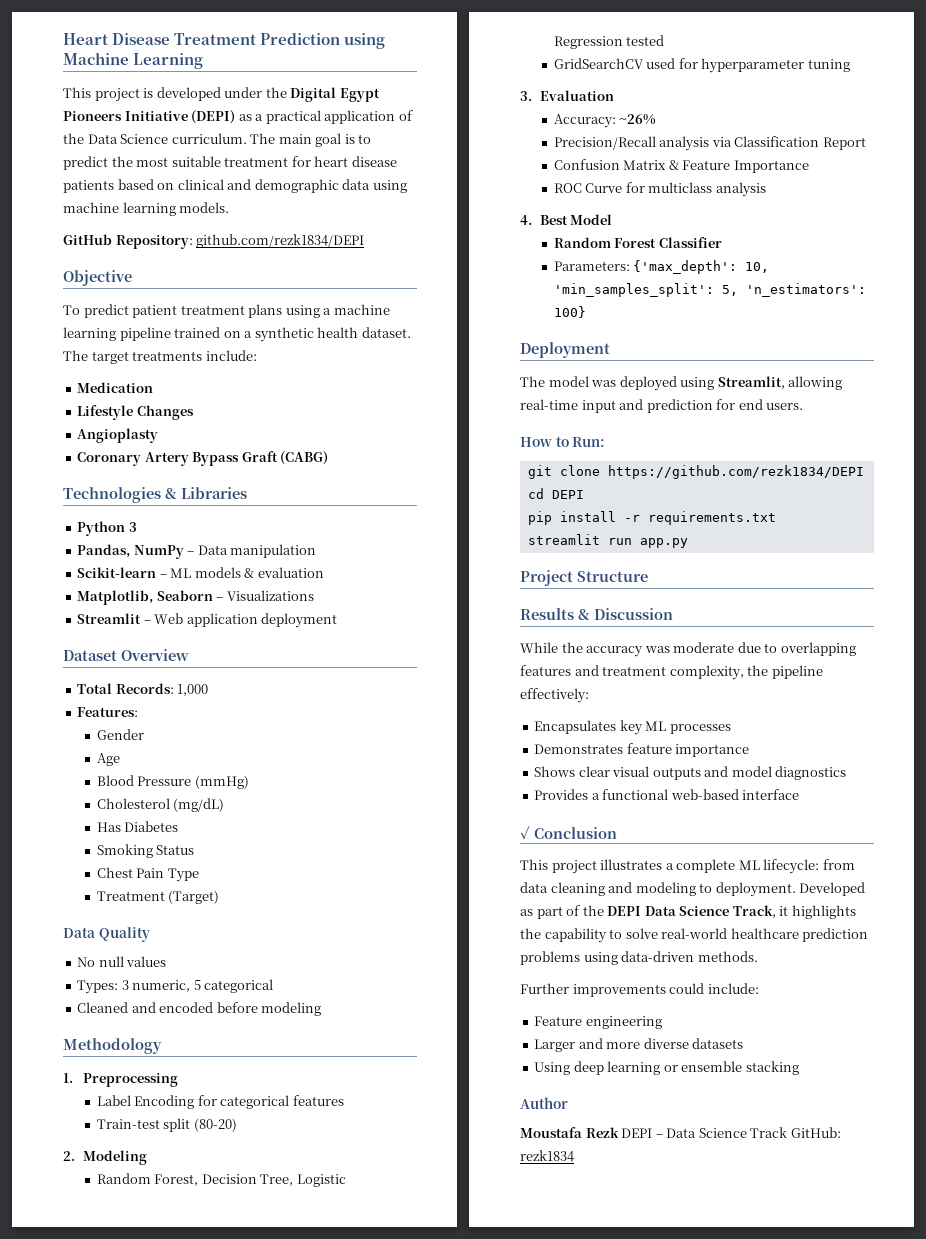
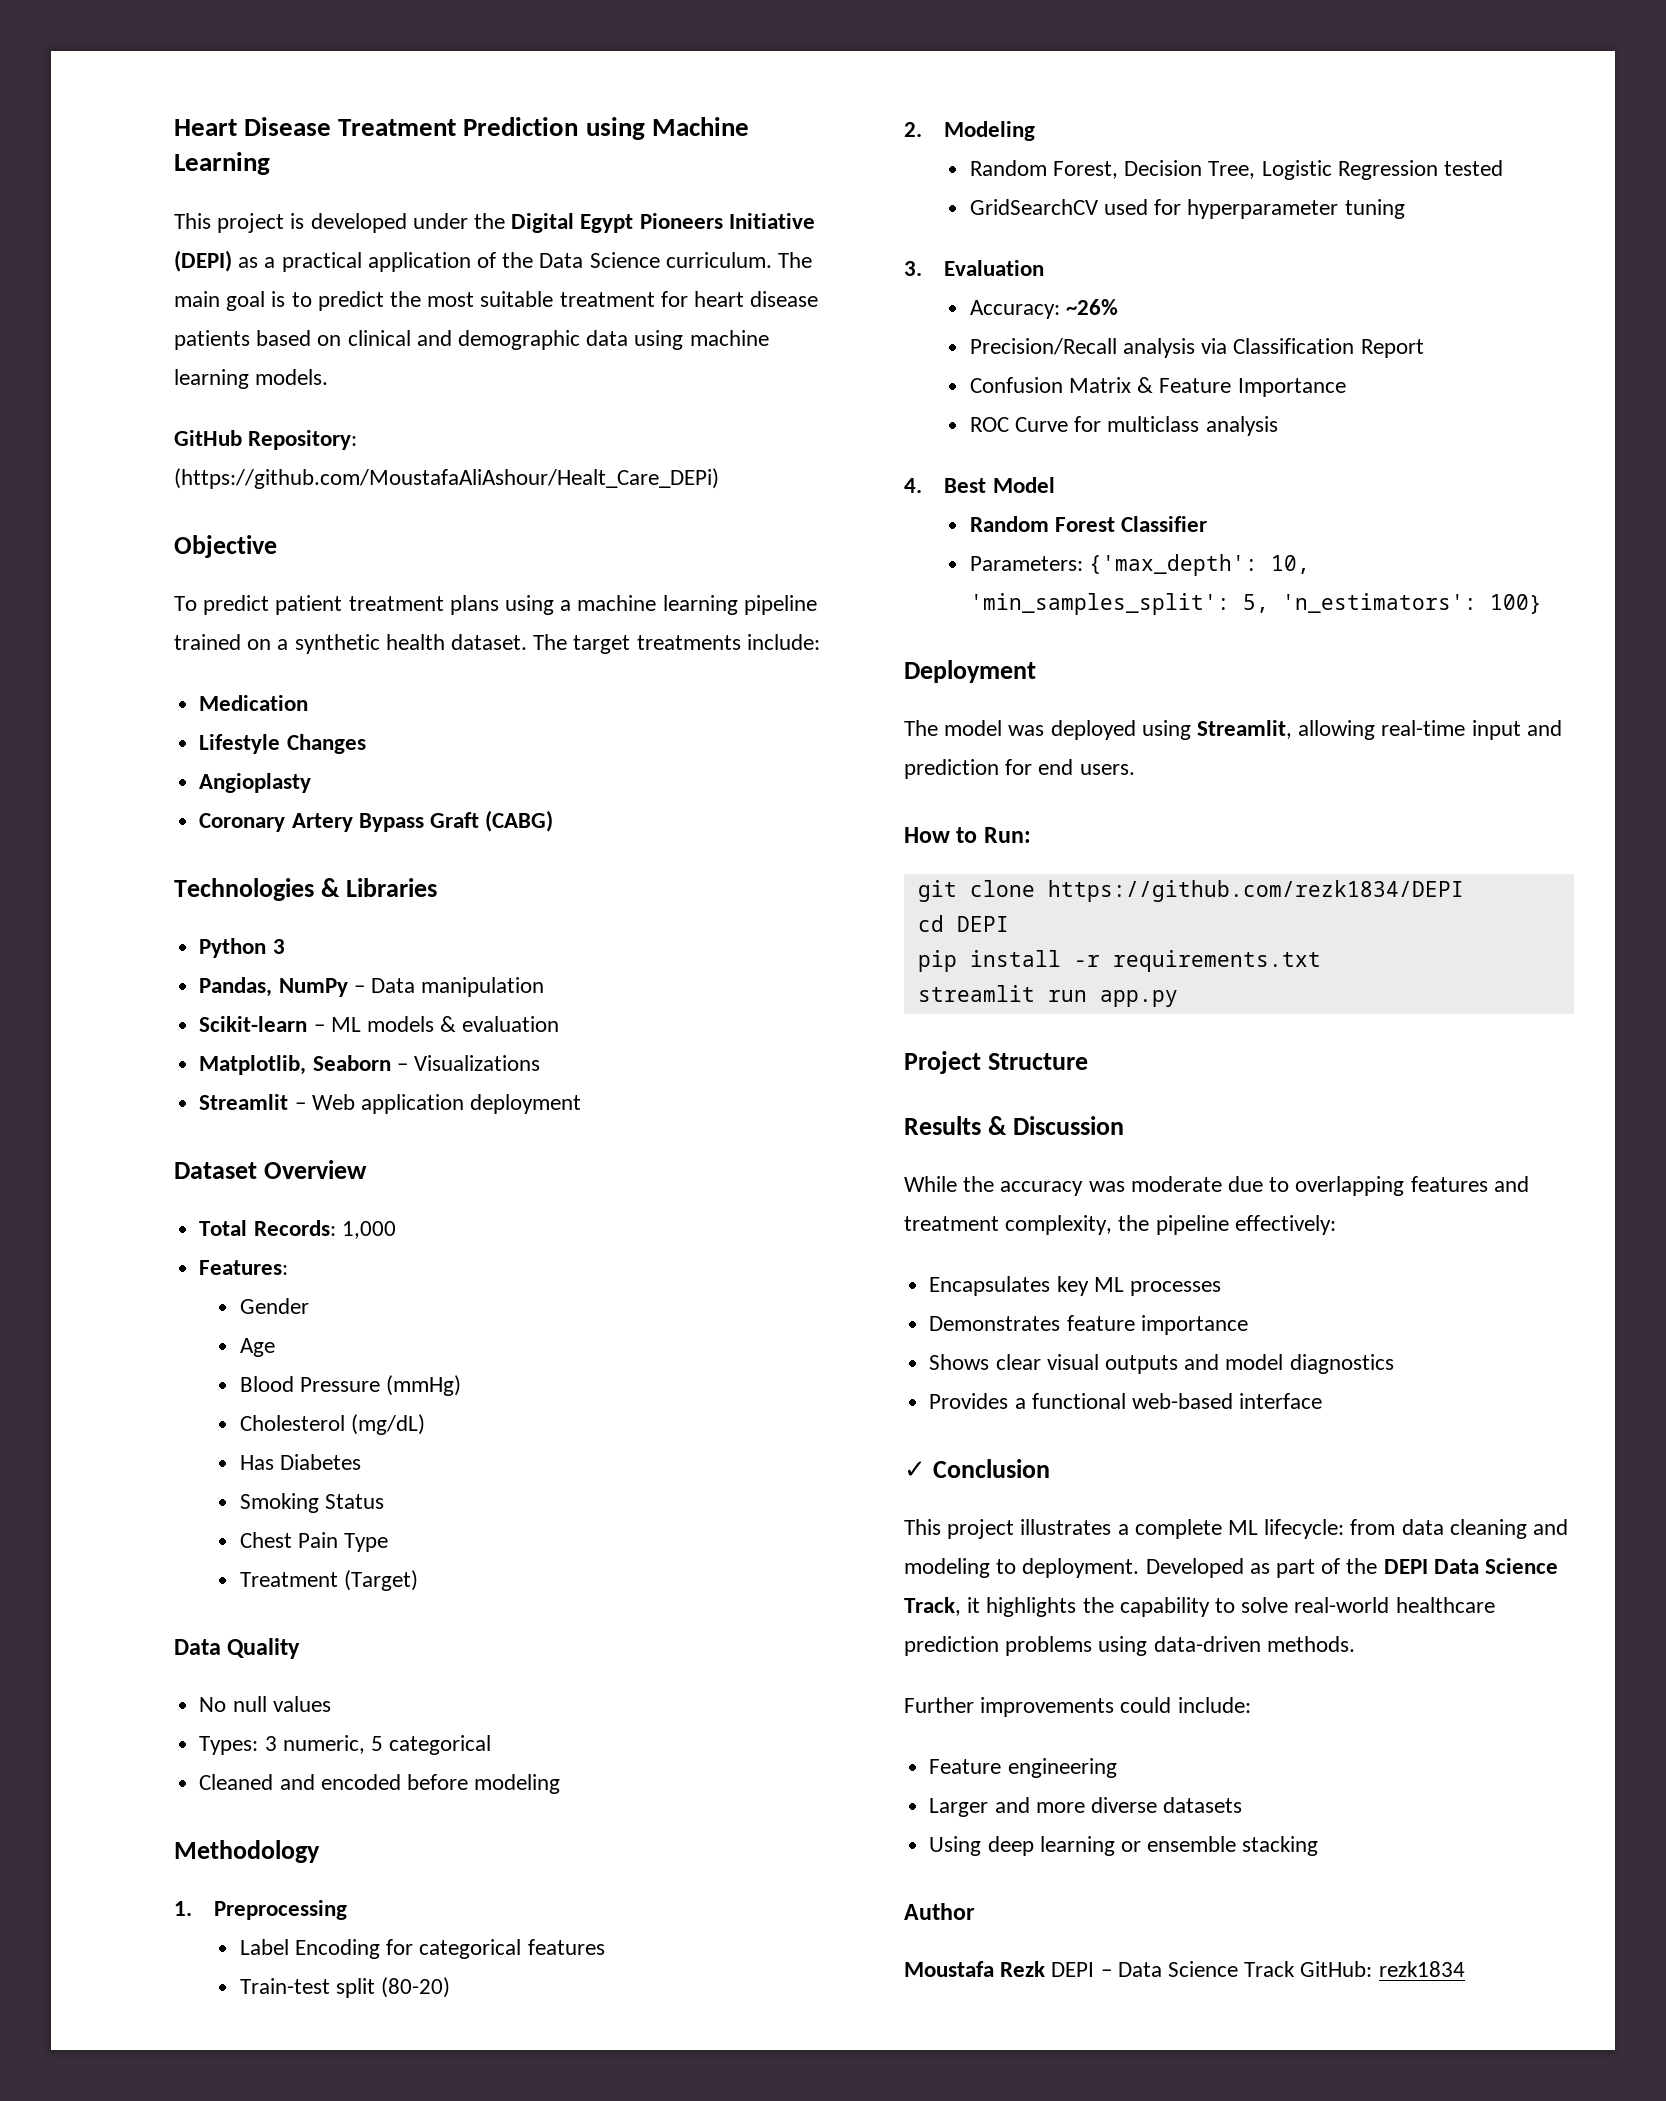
- GitHub Repository: github.com/rezk1834/DEPI
+ GitHub Repository: (https://github.com/MoustafaAliAshour/Healt_Care_DEPi)

